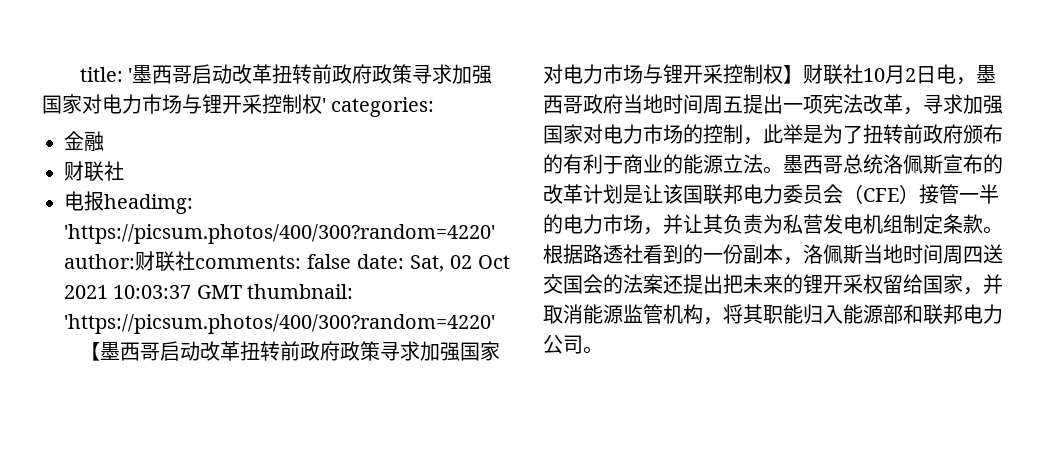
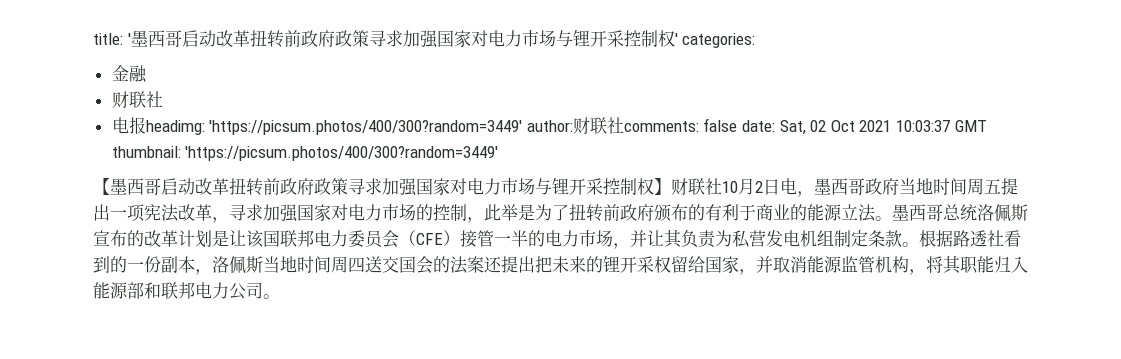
- 电报headimg: 'https://picsum.photos/400/300?random=4220' author:财联社comments: false date: Sat, 02 Oct 2021 10:03:37 GMT thumbnail: 'https://picsum.photos/400/300?random=4220'
+ 电报headimg: 'https://picsum.photos/400/300?random=3449' author:财联社comments: false date: Sat, 02 Oct 2021 10:03:37 GMT thumbnail: 'https://picsum.photos/400/300?random=3449'

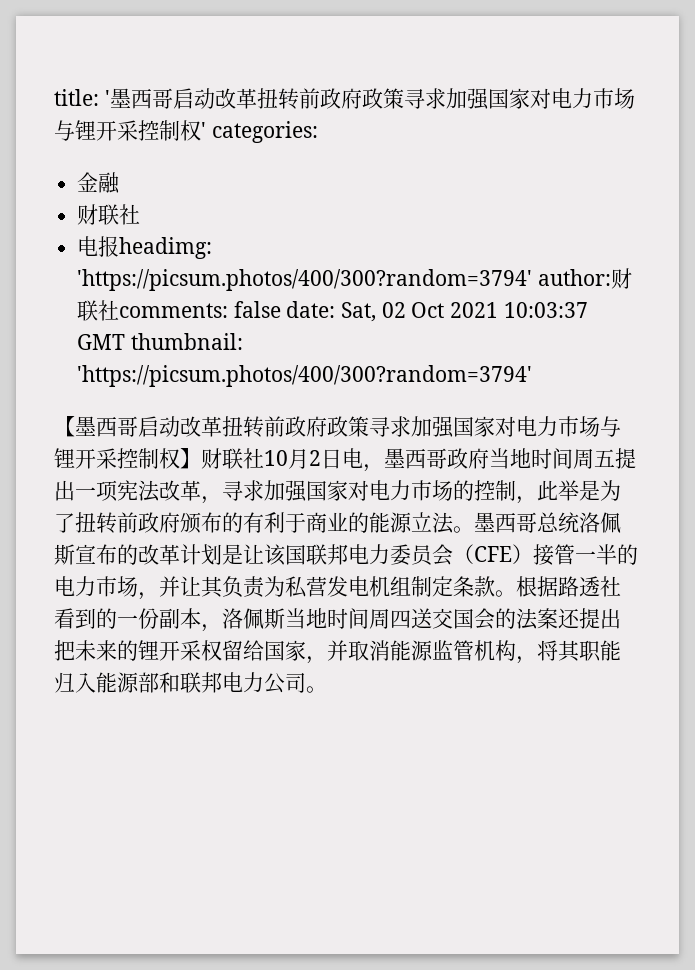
- 电报headimg: 'https://picsum.photos/400/300?random=3449' author:财联社comments: false date: Sat, 02 Oct 2021 10:03:37 GMT thumbnail: 'https://picsum.photos/400/300?random=3449'
+ 电报headimg: 'https://picsum.photos/400/300?random=3794' author:财联社comments: false date: Sat, 02 Oct 2021 10:03:37 GMT thumbnail: 'https://picsum.photos/400/300?random=3794'

